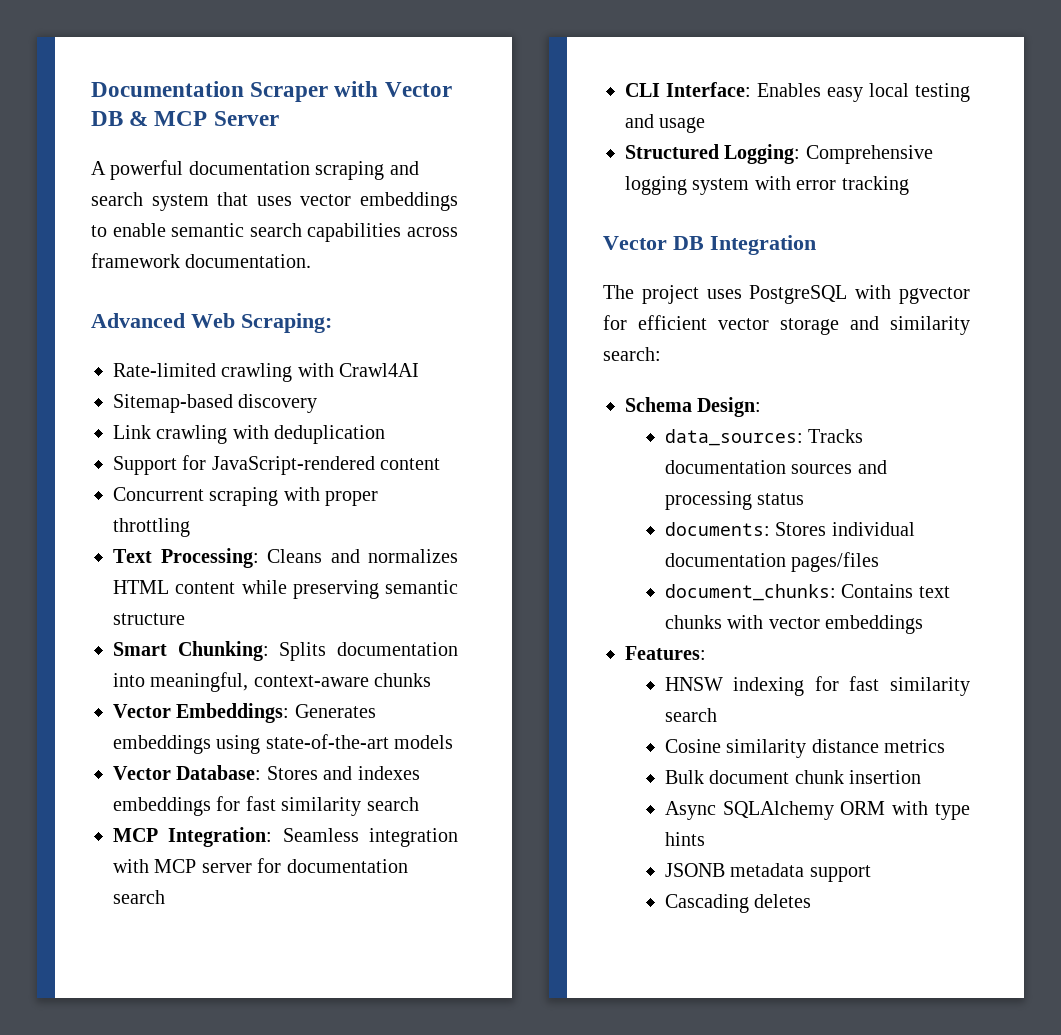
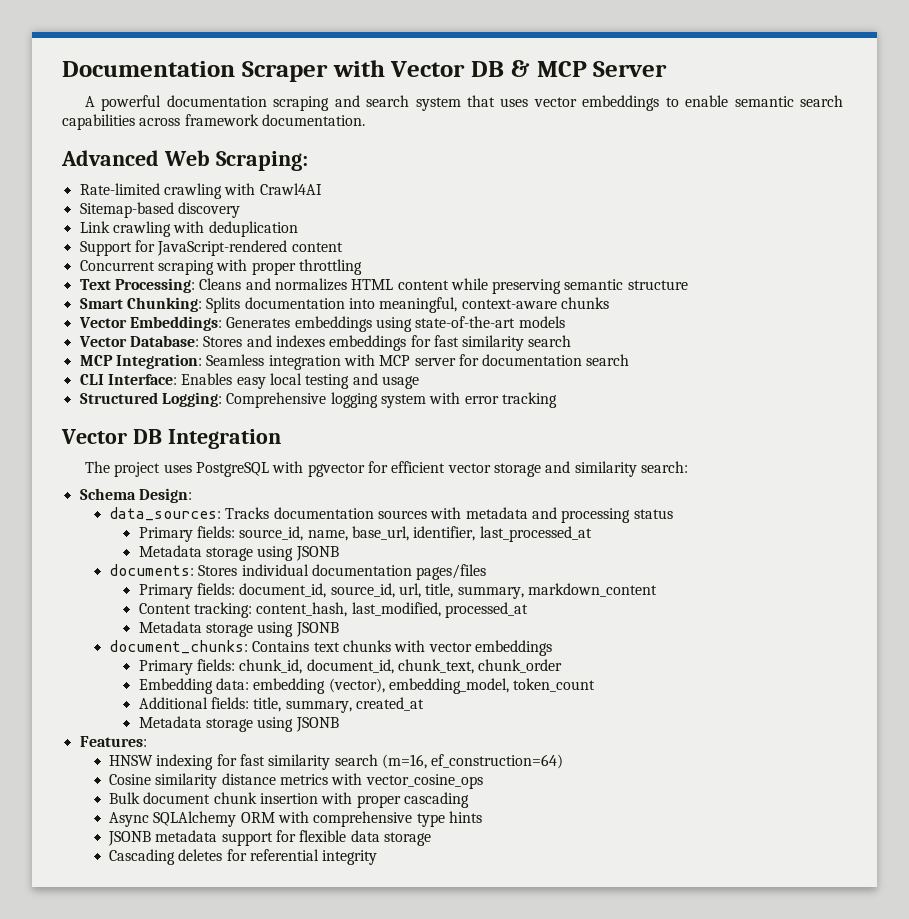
- data_sources: Tracks documentation sources and processing status
+ data_sources: Tracks documentation sources with metadata and processing status
+ Primary fields: source_id, name, base_url, identifier, last_processed_at
+ Metadata storage using JSONB
+ Primary fields: document_id, source_id, url, title, summary, markdown_content
+ Content tracking: content_hash, last_modified, processed_at
+ Metadata storage using JSONB
+ Primary fields: chunk_id, document_id, chunk_text, chunk_order
+ Embedding data: embedding (vector), embedding_model, token_count
+ Additional fields: title, summary, created_at
+ Metadata storage using JSONB
- HNSW indexing for fast similarity search
+ HNSW indexing for fast similarity search (m=16, ef_construction=64)
- Cosine similarity distance metrics
+ Cosine similarity distance metrics with vector_cosine_ops
- Bulk document chunk insertion
+ Bulk document chunk insertion with proper cascading
- Async SQLAlchemy ORM with type hints
+ Async SQLAlchemy ORM with comprehensive type hints
- JSONB metadata support
+ JSONB metadata support for flexible data storage
- Cascading deletes
+ Cascading deletes for referential integrity

